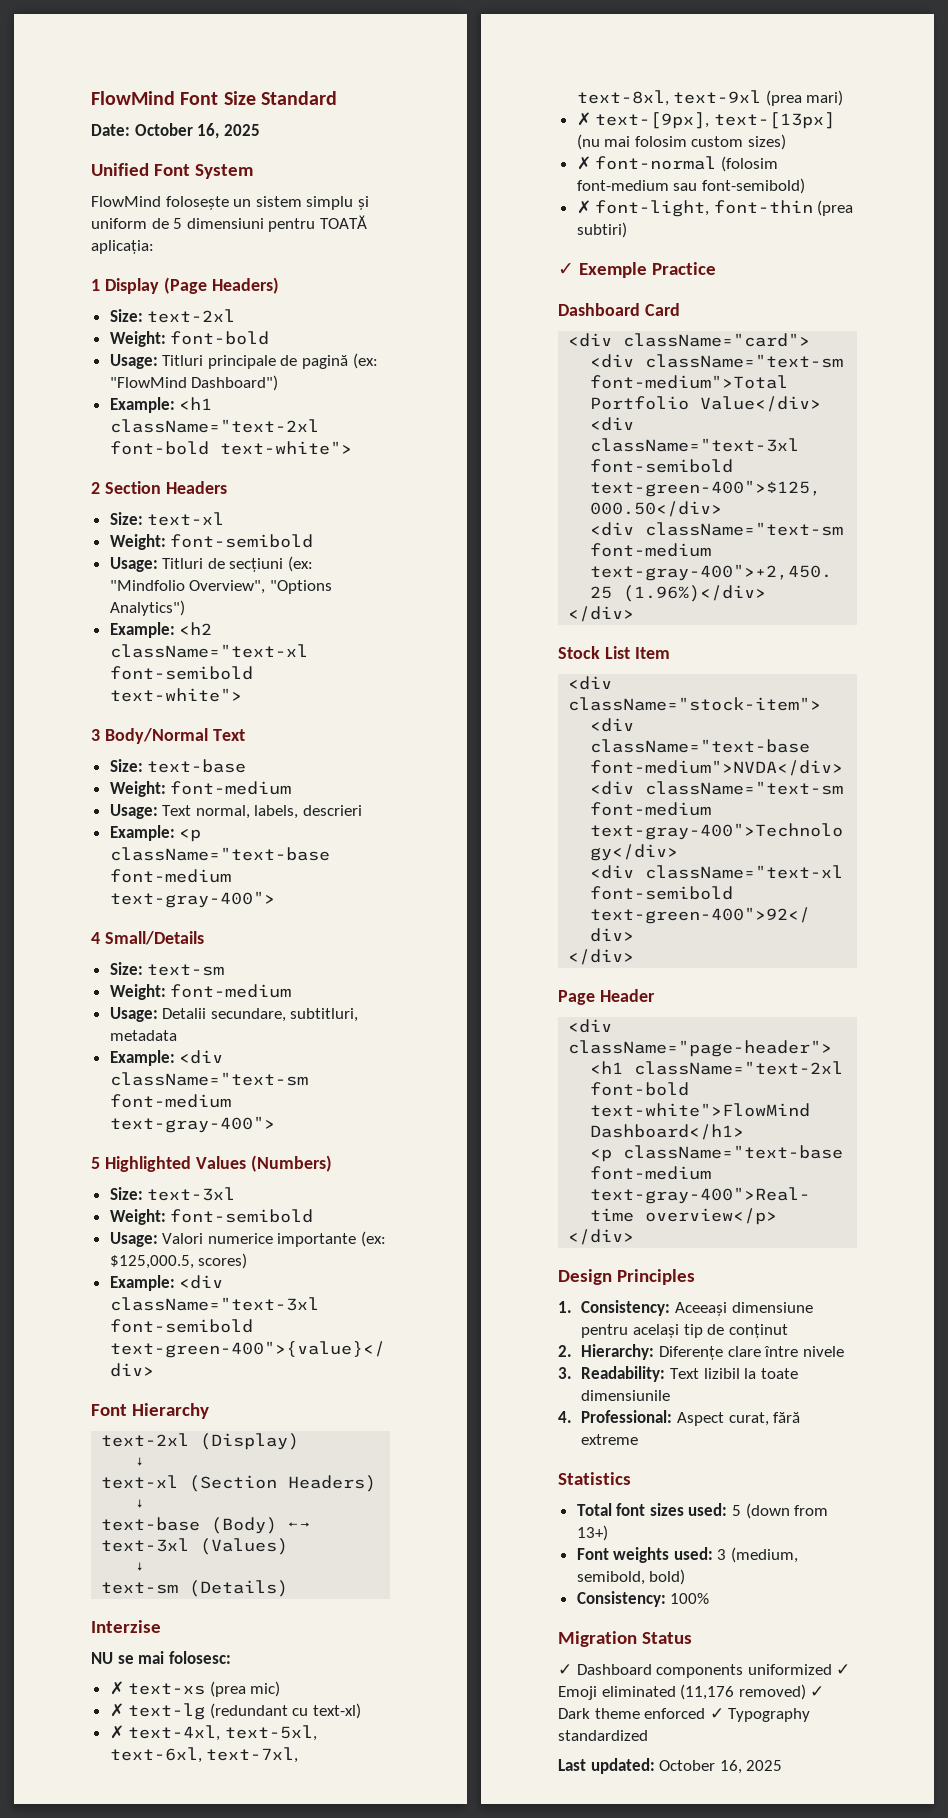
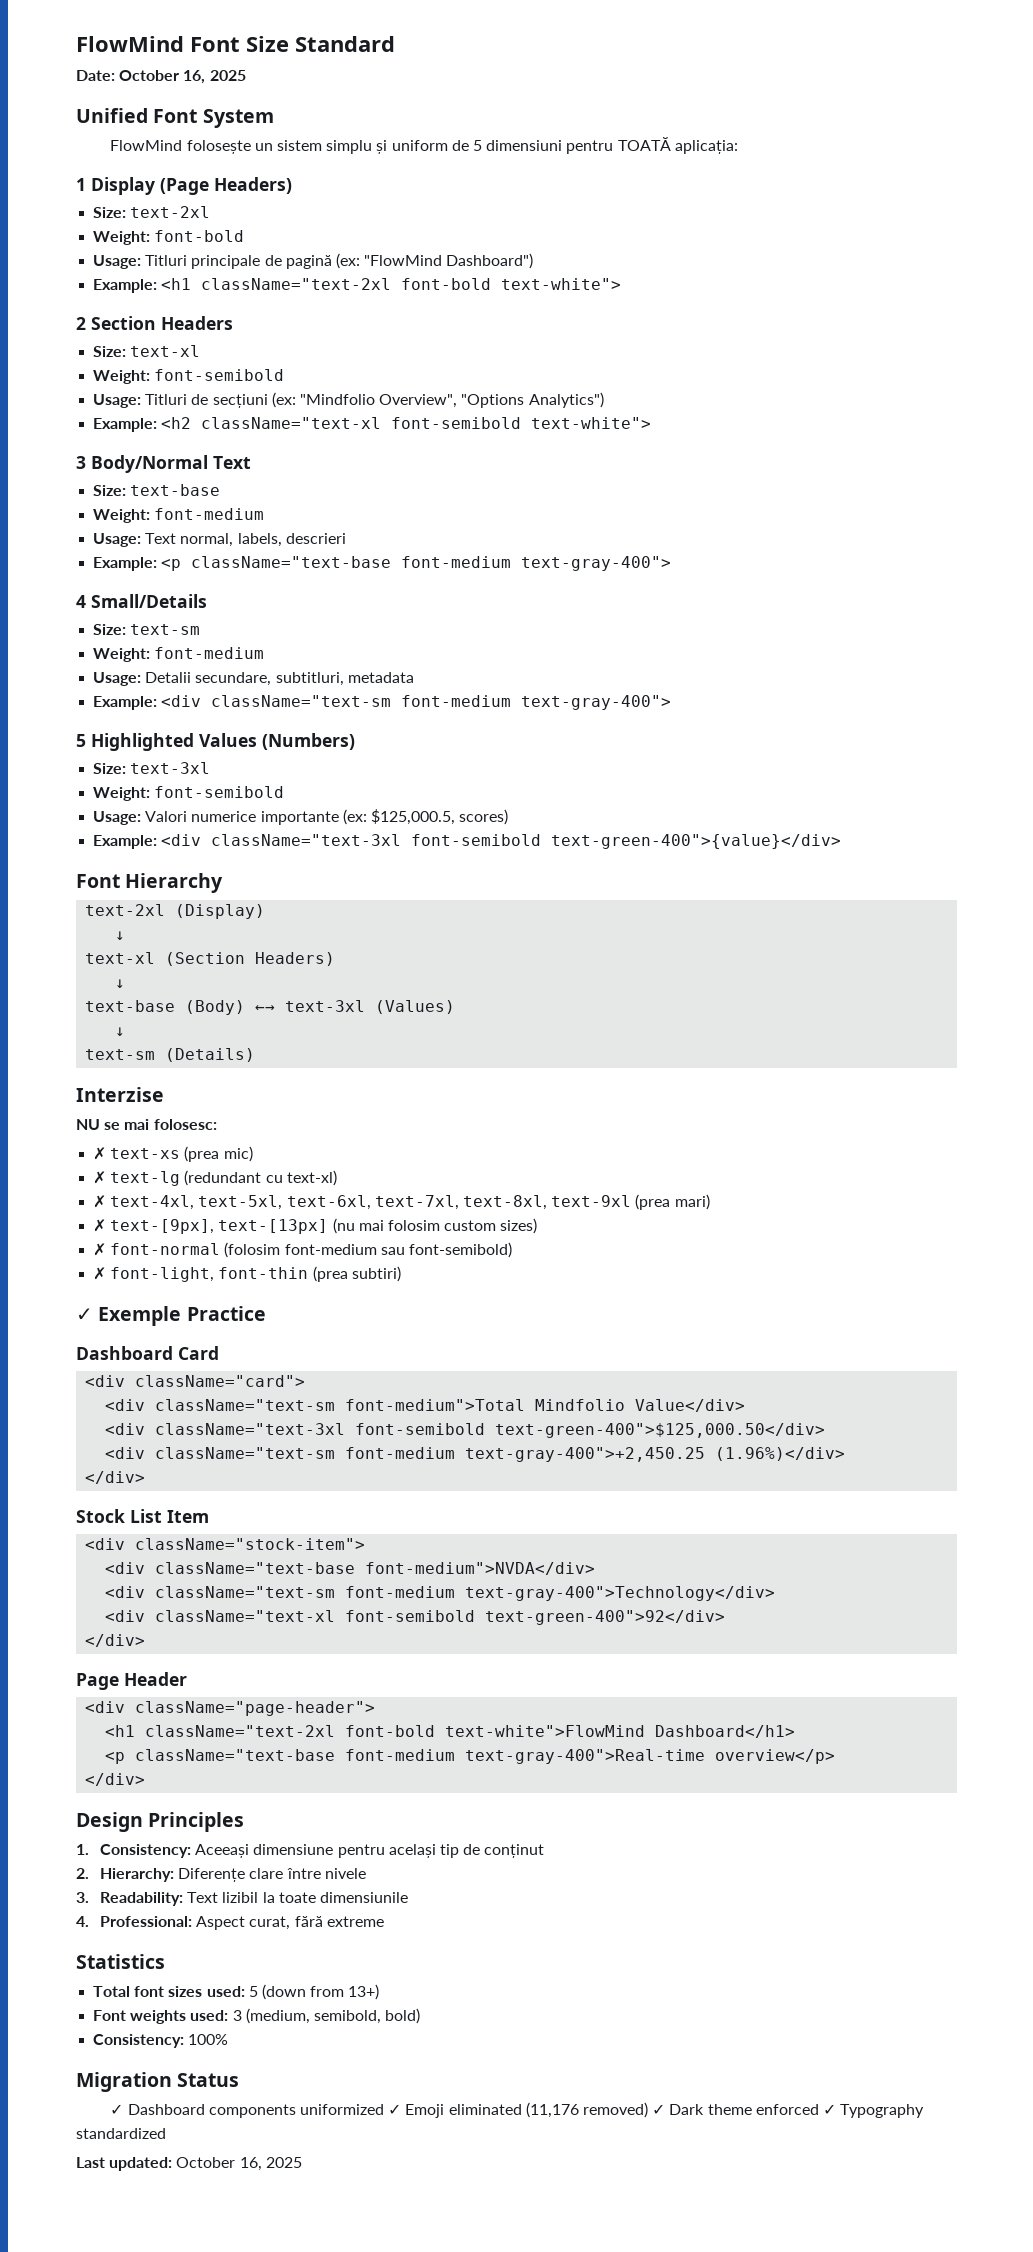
- <div className="text-sm font-medium">Total Portfolio Value</div>
+ <div className="text-sm font-medium">Total Mindfolio Value</div>

